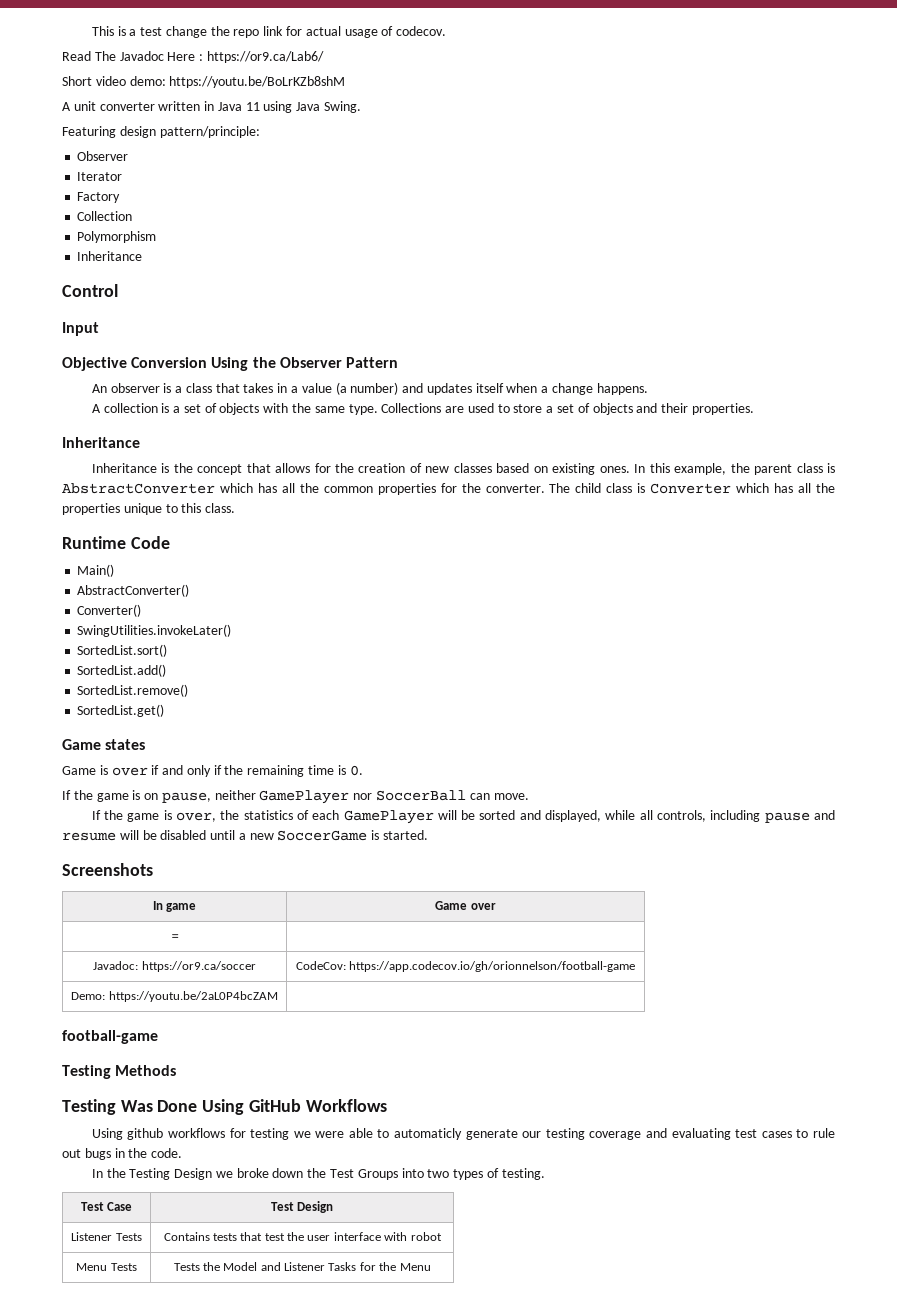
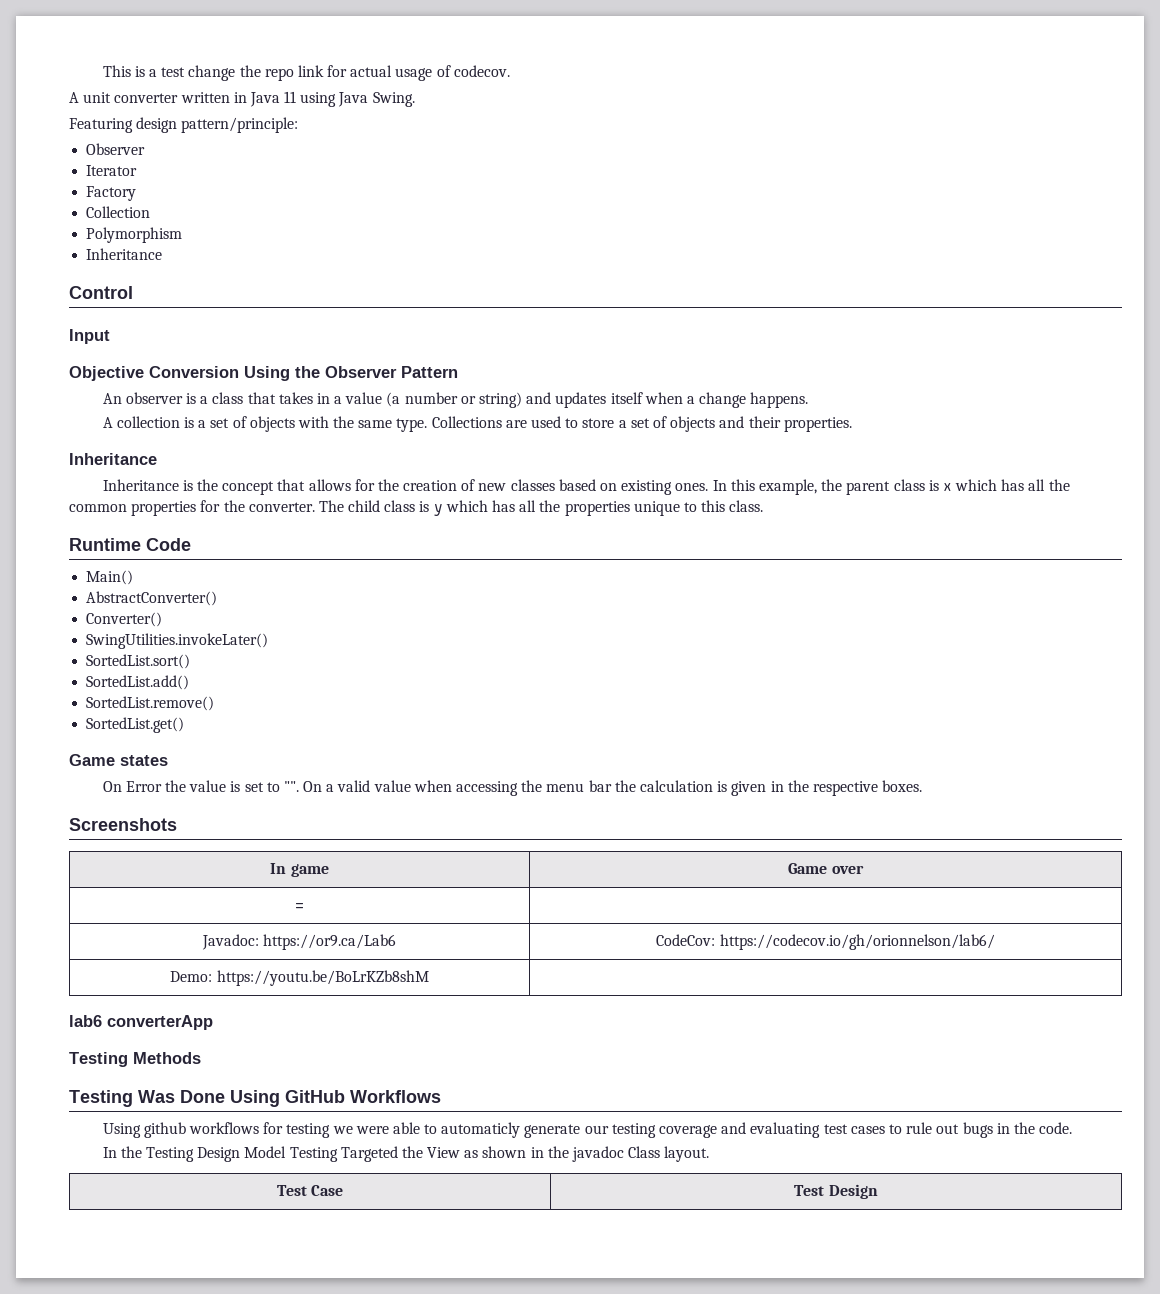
- Read The Javadoc Here : https://or9.ca/Lab6/
- Short video demo: https://youtu.be/BoLrKZb8shM
- An observer is a class that takes in a value (a number) and updates itself when a change happens.
+ An observer is a class that takes in a value (a number or string) and updates itself when a change happens.
- In this example, the parent class is AbstractConverter which has all the common properties for the converter.
+ In this example, the parent class is x which has all the common properties for the converter.
- The child class is Converter which has all the properties unique to this class.
+ The child class is y which has all the properties unique to this class.
- Game is over if and only if the remaining time is 0.
- If the game is on pause, neither GamePlayer nor SoccerBall can move.
- If the game is over, the statistics of each GamePlayer will be sorted and displayed, while all controls, including pause and resume will be disabled until a new SoccerGame is started.
+ On Error the value is set to "". On a valid value when accessing the menu bar the calculation is given in the respective boxes.
- Javadoc: https://or9.ca/soccer | CodeCov: https://app.codecov.io/gh/orionnelson/football-game
+ Javadoc: https://or9.ca/Lab6 | CodeCov: https://codecov.io/gh/orionnelson/lab6/
- Demo: https://youtu.be/2aL0P4bcZAM |
- football-game
+ Demo: https://youtu.be/BoLrKZb8shM |
+ lab6 converterApp
- In the Testing Design we broke down the Test Groups into two types of testing.
+ In the Testing Design Model Testing Targeted the View as shown in the javadoc Class layout.
  Test Case | Test Design
- Listener Tests | Contains tests that test the user interface with robot
- Menu Tests | Tests the Model and Listener Tasks for the Menu

